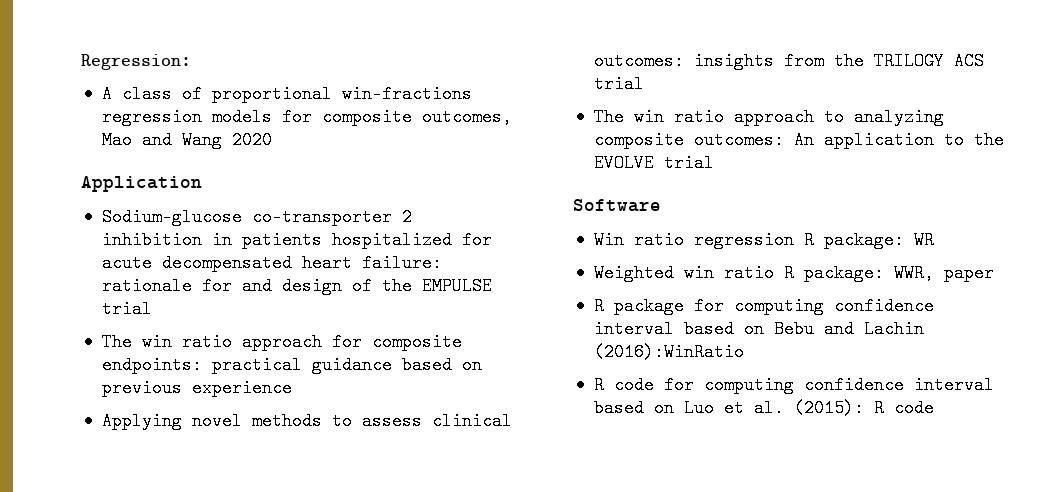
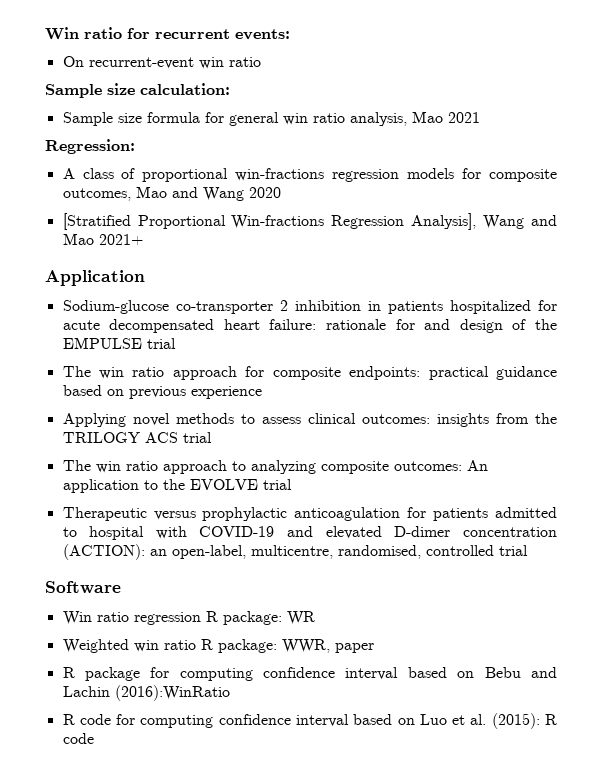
+ Win ratio for recurrent events:
+ On recurrent-event win ratio
+ Sample size calculation:
+ Sample size formula for general win ratio analysis, Mao 2021
+ [Stratified Proportional Win-fractions Regression Analysis], Wang and Mao 2021+
+ Therapeutic versus prophylactic anticoagulation for patients admitted to hospital with COVID-19 and elevated D-dimer concentration (ACTION): an open-label, multicentre, randomised, controlled trial

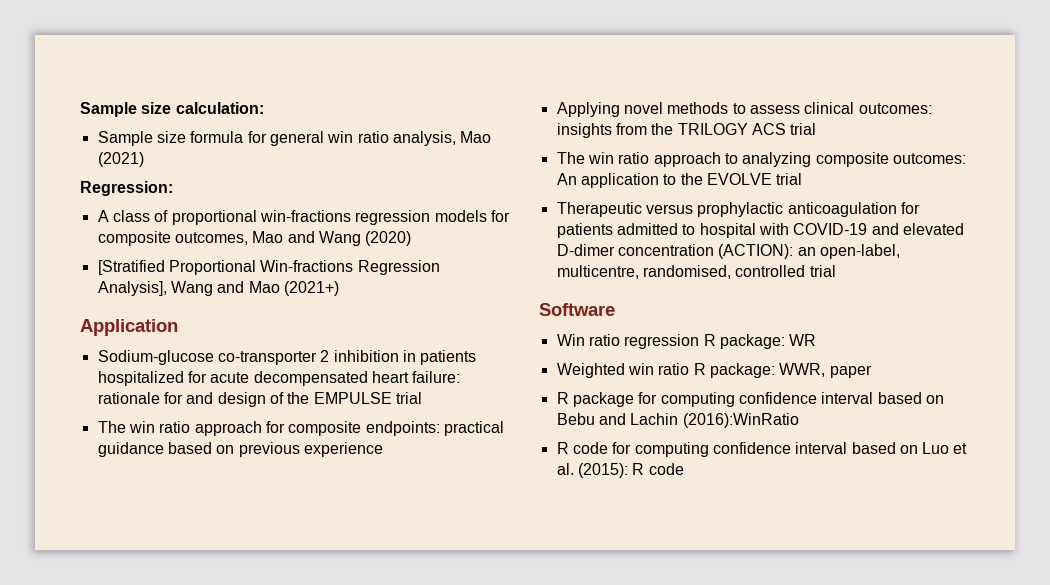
- Win ratio for recurrent events:
- On recurrent-event win ratio
- Sample size formula for general win ratio analysis, Mao 2021
+ Sample size formula for general win ratio analysis, Mao (2021)
- A class of proportional win-fractions regression models for composite outcomes, Mao and Wang 2020
+ A class of proportional win-fractions regression models for composite outcomes, Mao and Wang (2020)
- [Stratified Proportional Win-fractions Regression Analysis], Wang and Mao 2021+
+ [Stratified Proportional Win-fractions Regression Analysis], Wang and Mao (2021+)

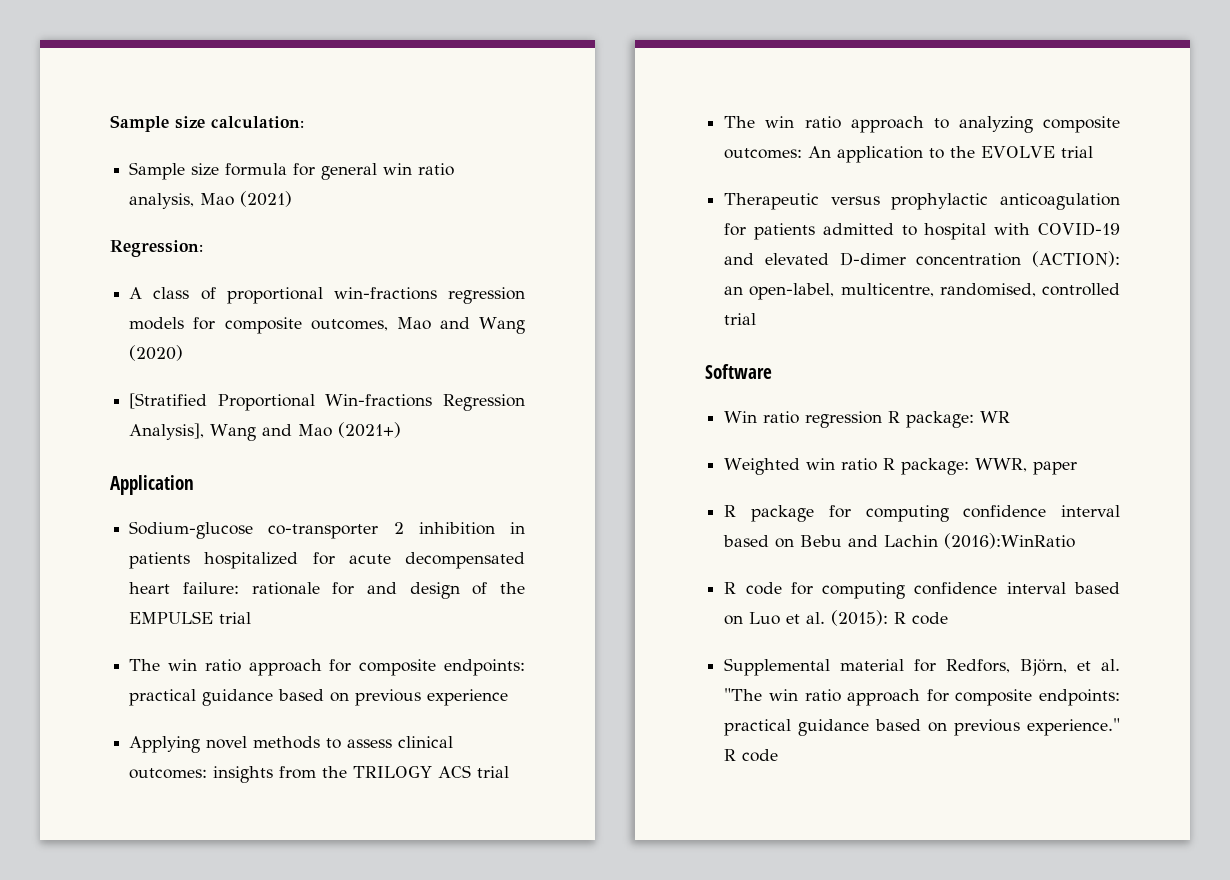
+ Supplemental material for Redfors, Björn, et al. "The win ratio approach for composite endpoints: practical guidance based on previous experience." R code

